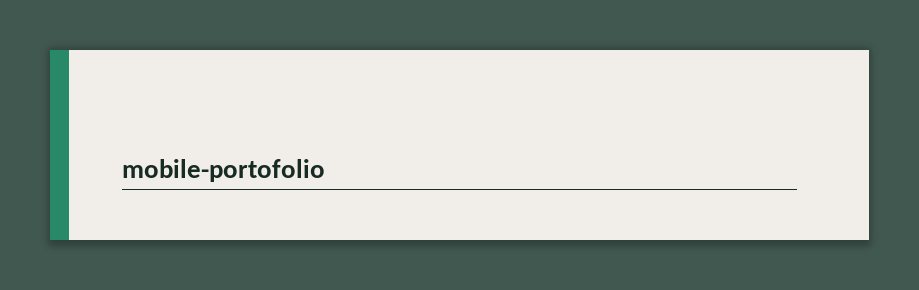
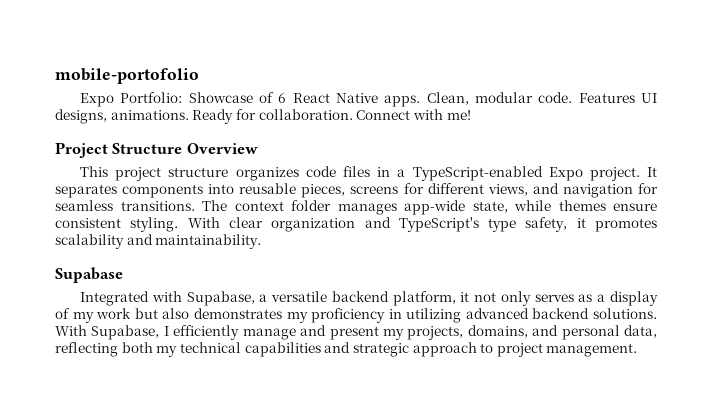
+ Expo Portfolio: Showcase of 6 React Native apps. Clean, modular code. Features UI designs, animations. Ready for collaboration. Connect with me!
+ Project Structure Overview
+ This project structure organizes code files in a TypeScript-enabled Expo project. It separates components into reusable pieces, screens for different views, and navigation for seamless transitions. The context folder manages app-wide state, while themes ensure consistent styling. With clear organization and TypeScript's type safety, it promotes scalability and maintainability.
+ Supabase
+ Integrated with Supabase, a versatile backend platform, it not only serves as a display of my work but also demonstrates my proficiency in utilizing advanced backend solutions. With Supabase, I efficiently manage and present my projects, domains, and personal data, reflecting both my technical capabilities and strategic approach to project management.

